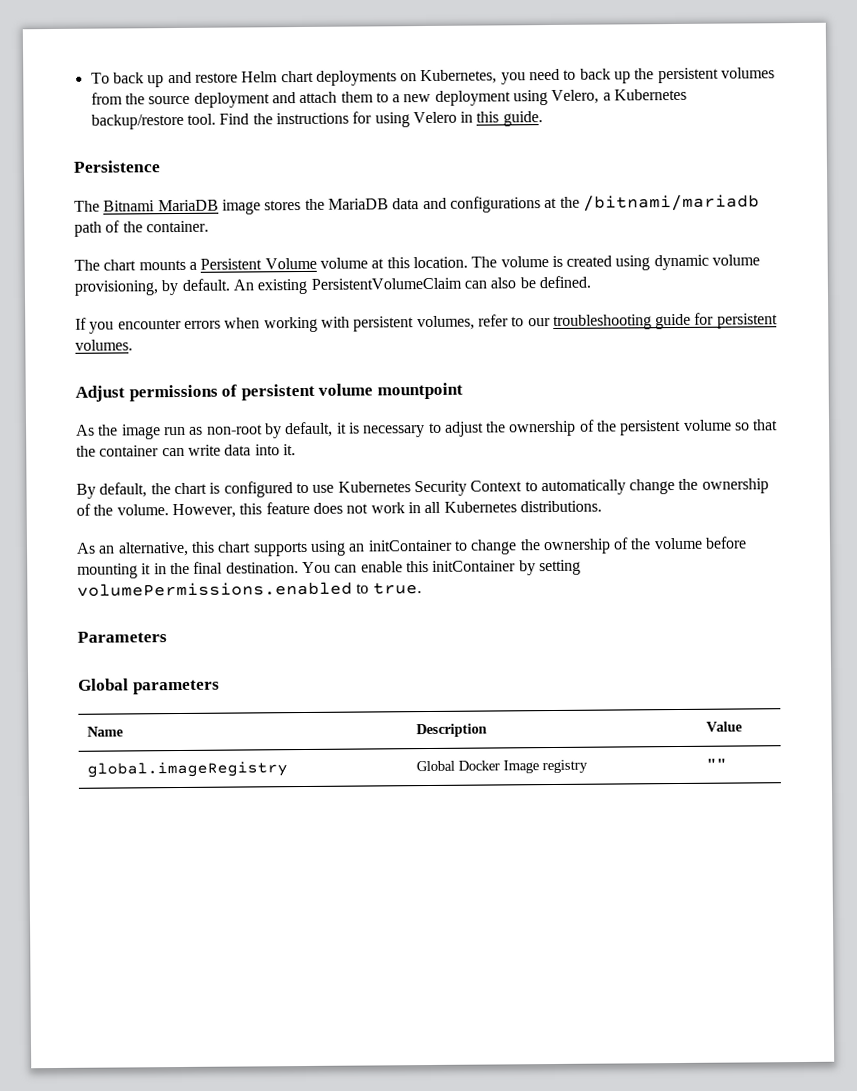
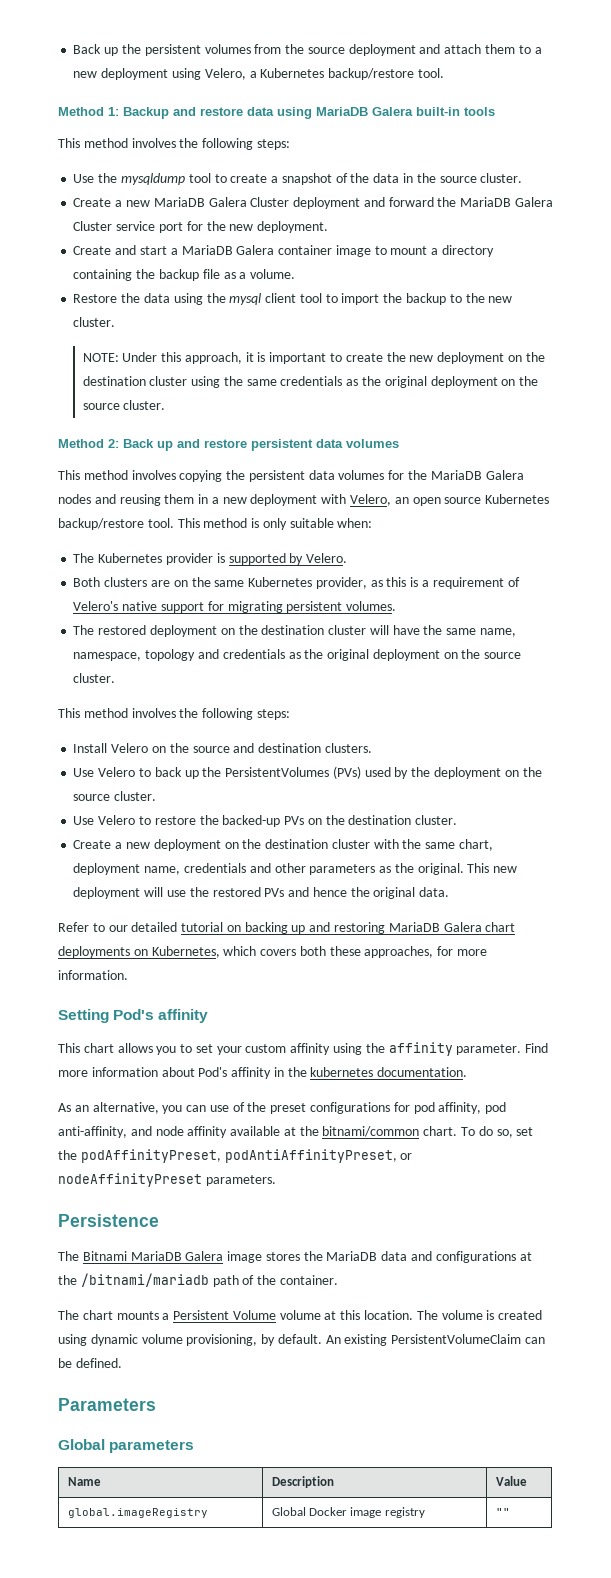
- To back up and restore Helm chart deployments on Kubernetes, you need to back up the persistent volumes from the source deployment and attach them to a new deployment using Velero, a Kubernetes backup/restore tool. Find the instructions for using Velero in this guide.
+ Back up the persistent volumes from the source deployment and attach them to a new deployment using Velero, a Kubernetes backup/restore tool.
+ Method 1: Backup and restore data using MariaDB Galera built-in tools
+ This method involves the following steps:
+ Use the mysqldump tool to create a snapshot of the data in the source cluster.
+ Create a new MariaDB Galera Cluster deployment and forward the MariaDB Galera Cluster service port for the new deployment.
+ Create and start a MariaDB Galera container image to mount a directory containing the backup file as a volume.
+ Restore the data using the mysql client tool to import the backup to the new cluster.
+ NOTE: Under this approach, it is important to create the new deployment on the destination cluster using the same credentials as the original deployment on the source cluster.
+ Method 2: Back up and restore persistent data volumes
+ This method involves copying the persistent data volumes for the MariaDB Galera nodes and reusing them in a new deployment with Velero, an open source Kubernetes backup/restore tool. This method is only suitable when:
+ The Kubernetes provider is supported by Velero.
+ Both clusters are on the same Kubernetes provider, as this is a requirement of Velero's native support for migrating persistent volumes.
+ The restored deployment on the destination cluster will have the same name, namespace, topology and credentials as the original deployment on the source cluster.
+ This method involves the following steps:
+ Install Velero on the source and destination clusters.
+ Use Velero to back up the PersistentVolumes (PVs) used by the deployment on the source cluster.
+ Use Velero to restore the backed-up PVs on the destination cluster.
+ Create a new deployment on the destination cluster with the same chart, deployment name, credentials and other parameters as the original. This new deployment will use the restored PVs and hence the original data.
+ Refer to our detailed tutorial on backing up and restoring MariaDB Galera chart deployments on Kubernetes, which covers both these approaches, for more information.
+ Setting Pod's affinity
+ This chart allows you to set your custom affinity using the affinity parameter. Find more information about Pod's affinity in the kubernetes documentation.
+ As an alternative, you can use of the preset configurations for pod affinity, pod anti-affinity, and node affinity available at the bitnami/common chart. To do so, set the podAffinityPreset, podAntiAffinityPreset, or nodeAffinityPreset parameters.
- The Bitnami MariaDB image stores the MariaDB data and configurations at the /bitnami/mariadb path of the container.
+ The Bitnami MariaDB Galera image stores the MariaDB data and configurations at the /bitnami/mariadb path of the container.
- An existing PersistentVolumeClaim can also be defined.
+ An existing PersistentVolumeClaim can be defined.
- If you encounter errors when working with persistent volumes, refer to our troubleshooting guide for persistent volumes.
- Adjust permissions of persistent volume mountpoint
- As the image run as non-root by default, it is necessary to adjust the ownership of the persistent volume so that the container can write data into it.
- By default, the chart is configured to use Kubernetes Security Context to automatically change the ownership of the volume. However, this feature does not work in all Kubernetes distributions.
- As an alternative, this chart supports using an initContainer to change the ownership of the volume before mounting it in the final destination. You can enable this initContainer by setting volumePermissions.enabled to true.
- global.imageRegistry | Global Docker Image registry | ""
+ global.imageRegistry | Global Docker image registry | ""

